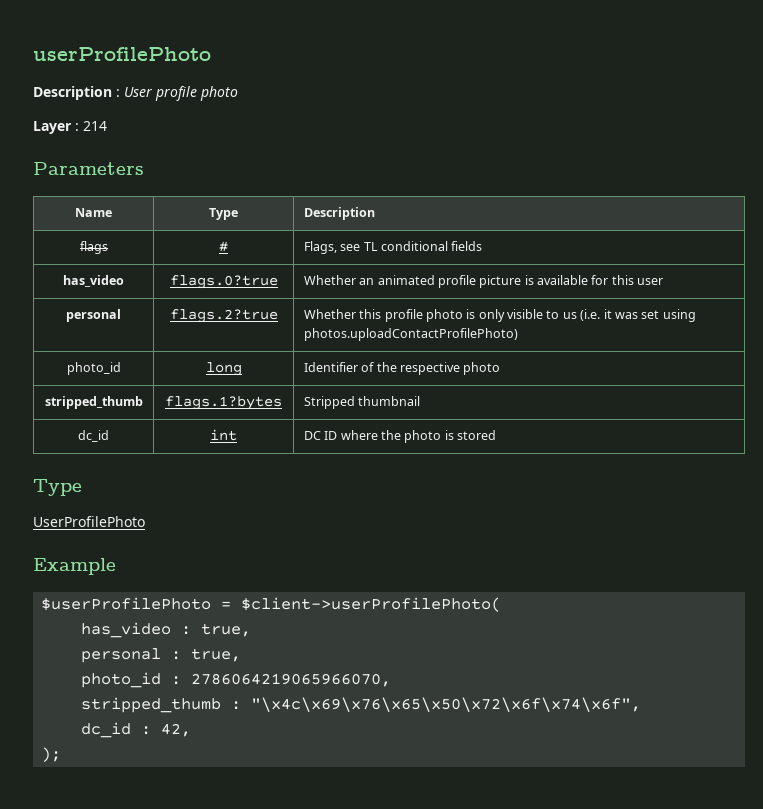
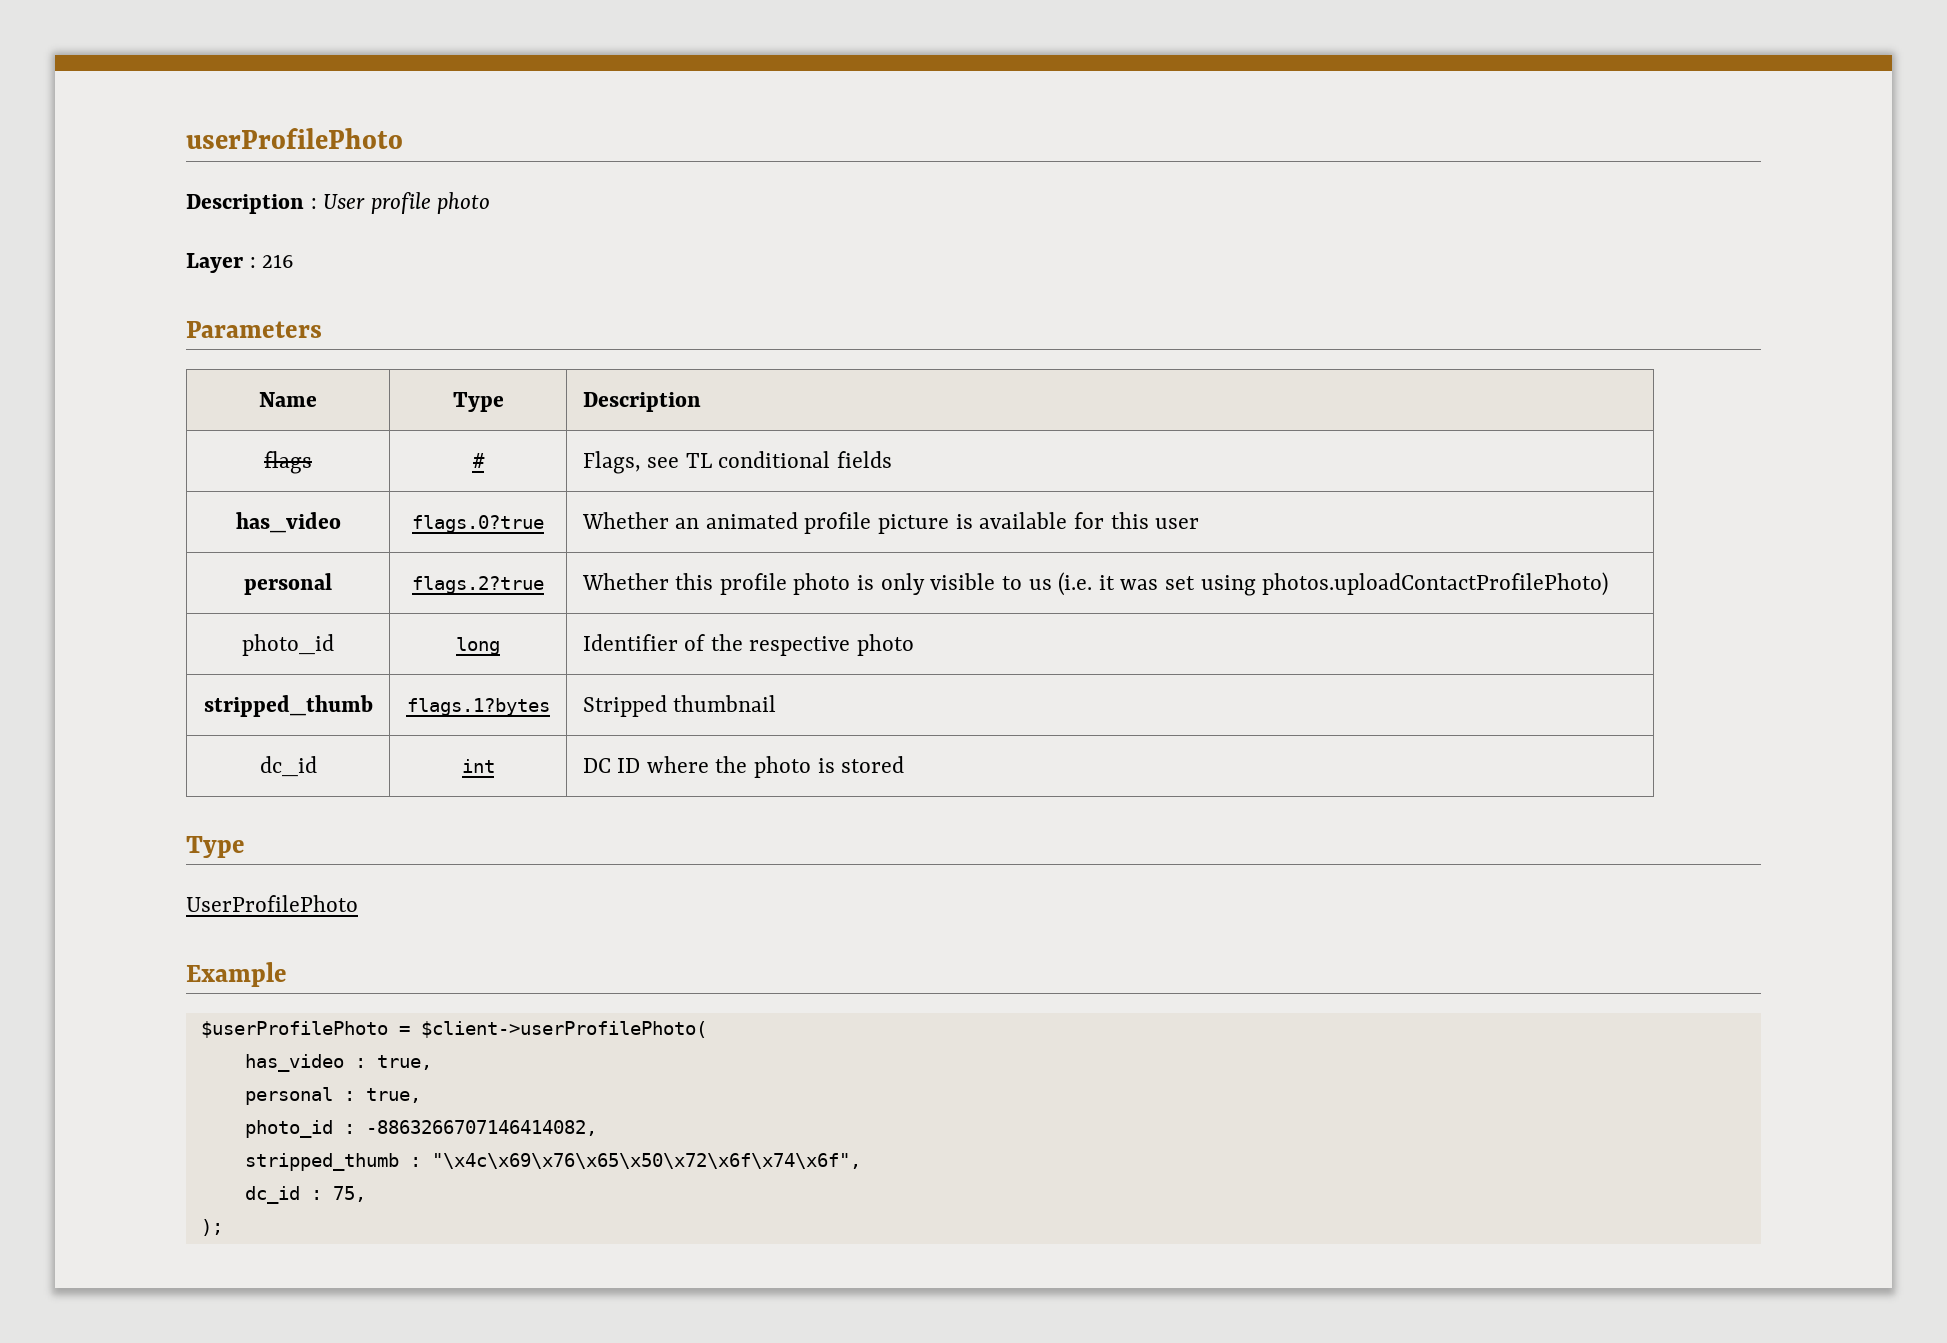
- Layer : 214
+ Layer : 216
- photo_id : 2786064219065966070,
+ photo_id : -8863266707146414082,
- dc_id : 42,
+ dc_id : 75,

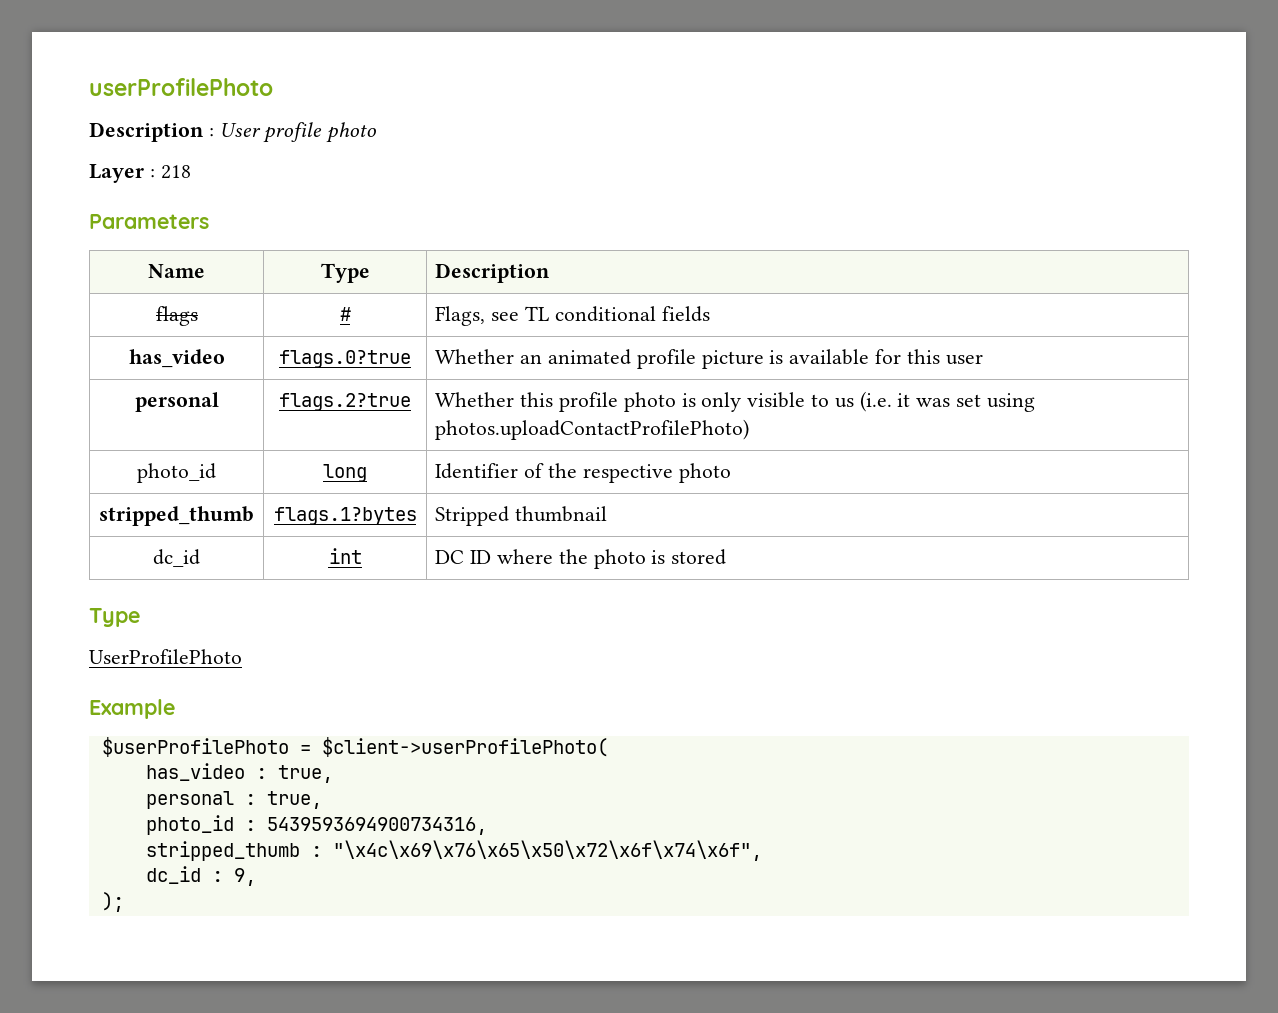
- Layer : 216
+ Layer : 218
- photo_id : -8863266707146414082,
+ photo_id : 5439593694900734316,
- dc_id : 75,
+ dc_id : 9,

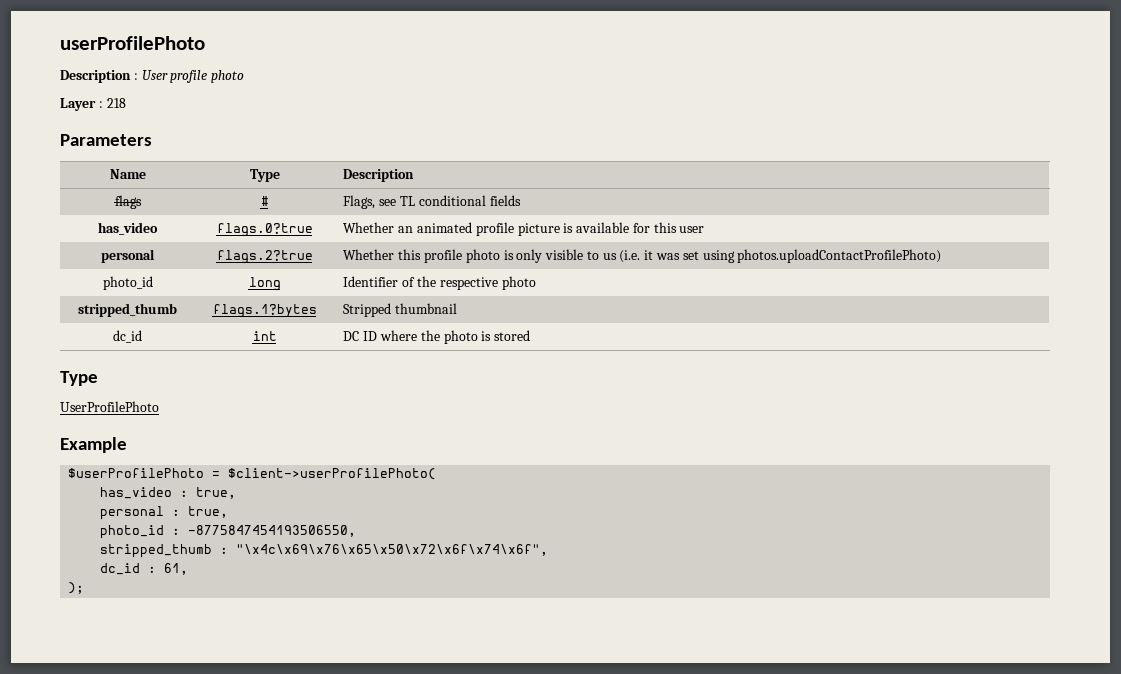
- photo_id : 5439593694900734316,
+ photo_id : -8775847454193506550,
- dc_id : 9,
+ dc_id : 61,

